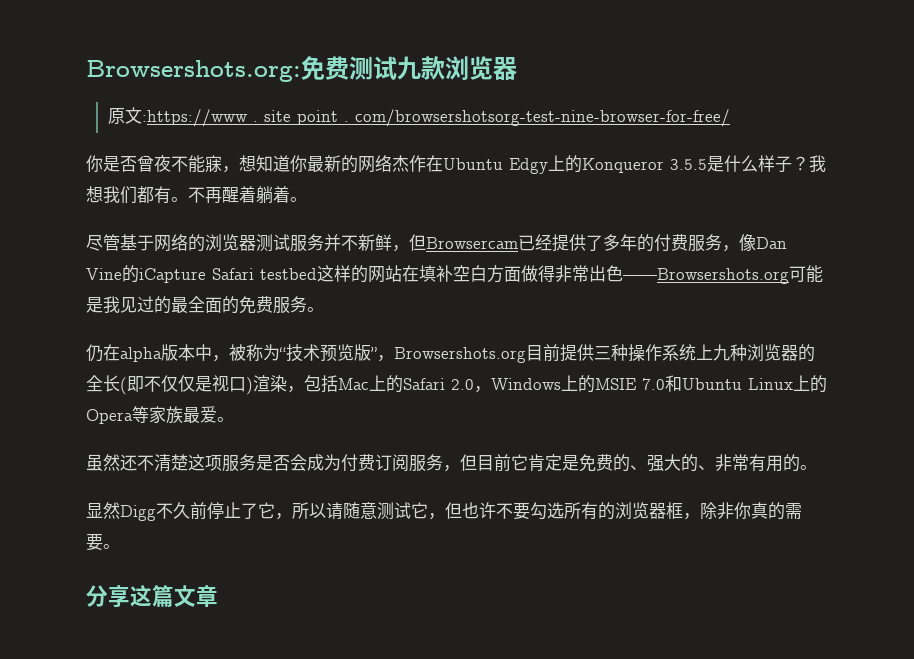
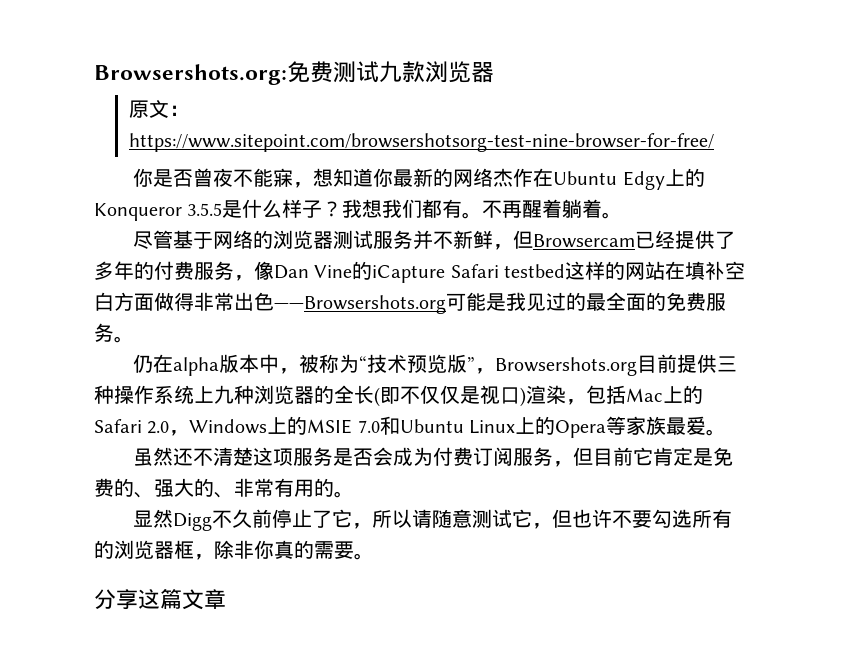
- 原文:https://www . site point . com/browsershotsorg-test-nine-browser-for-free/
+ 原文：https://www.sitepoint.com/browsershotsorg-test-nine-browser-for-free/

